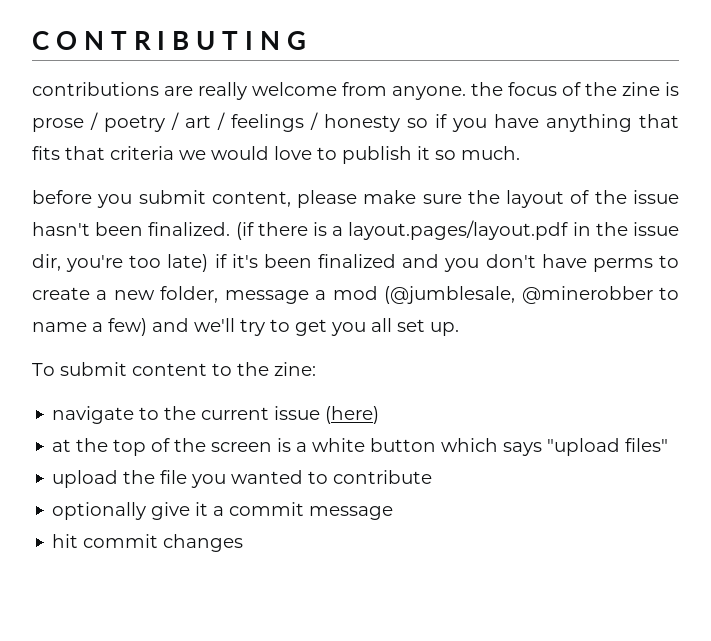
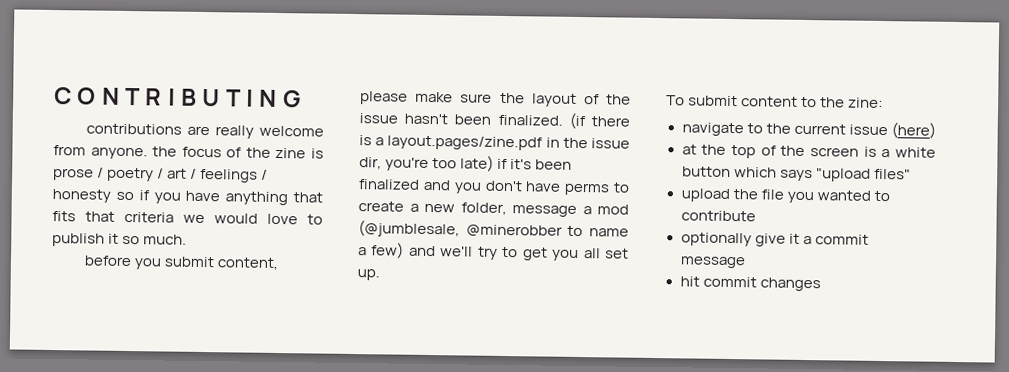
- (if there is a layout.pages/layout.pdf in the issue dir, you're too late) if it's been finalized and you don't have perms to create a new folder, message a mod (@jumblesale, @minerobber to name a few) and we'll try to get you all set up.
+ (if there is a layout.pages/zine.pdf in the issue dir, you're too late) if it's been finalized and you don't have perms to create a new folder, message a mod (@jumblesale, @minerobber to name a few) and we'll try to get you all set up.

